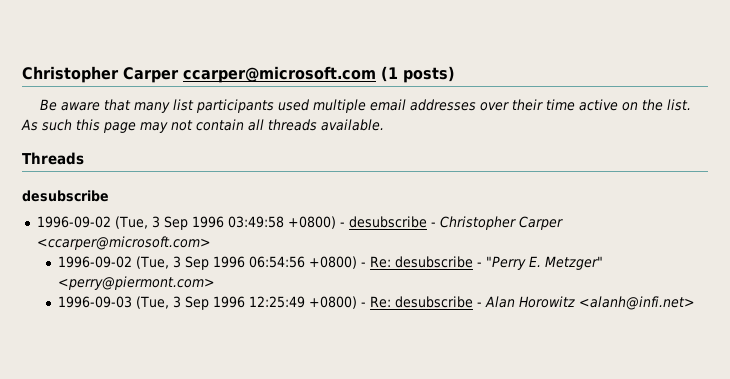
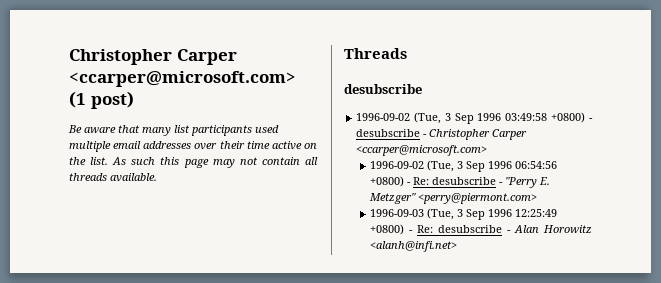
- Christopher Carper ccarper@microsoft.com (1 posts)
+ Christopher Carper <ccarper@microsoft.com> (1 post)

